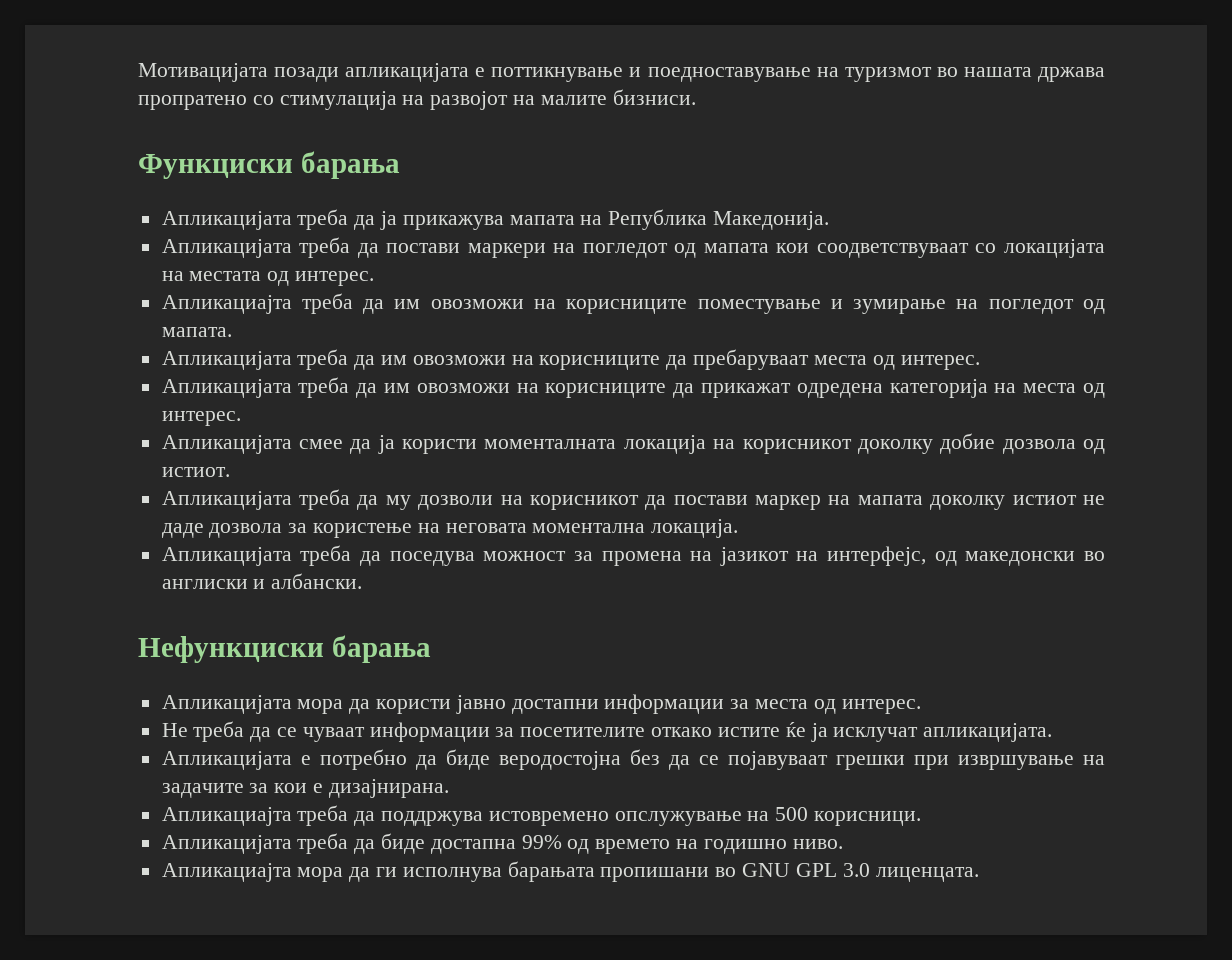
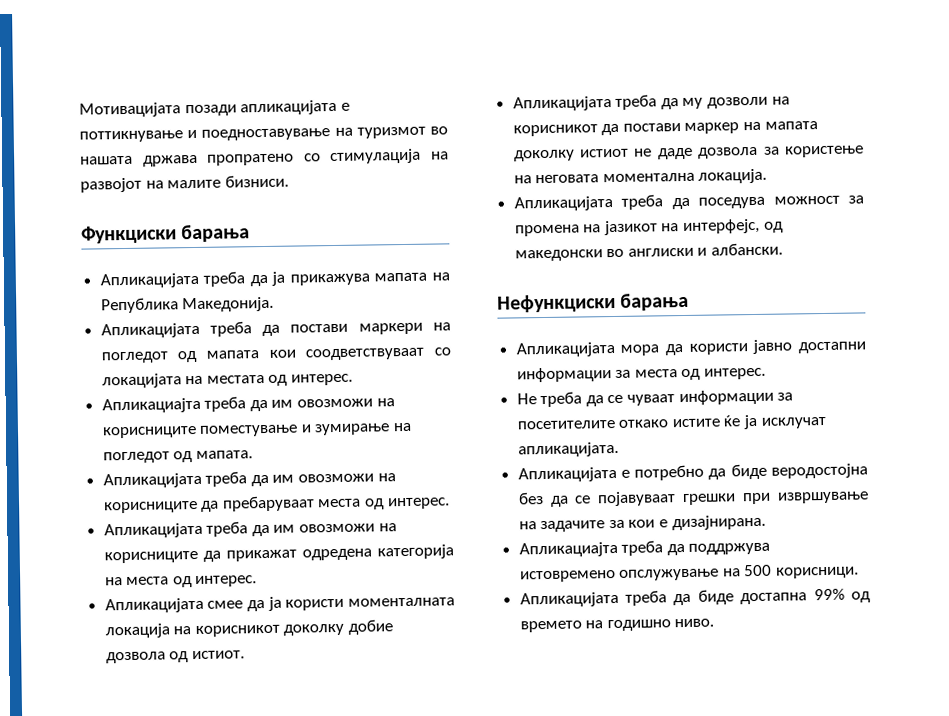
- Апликациајта мора да ги исполнува барањата пропишани во GNU GPL 3.0 лиценцата.

